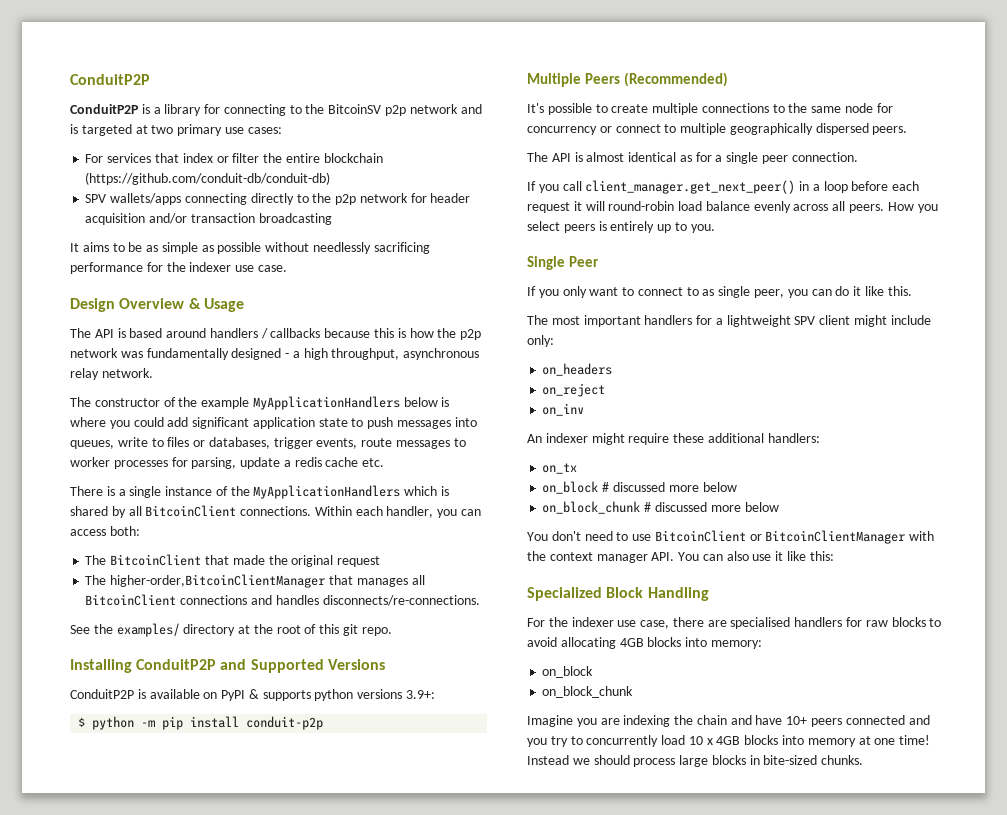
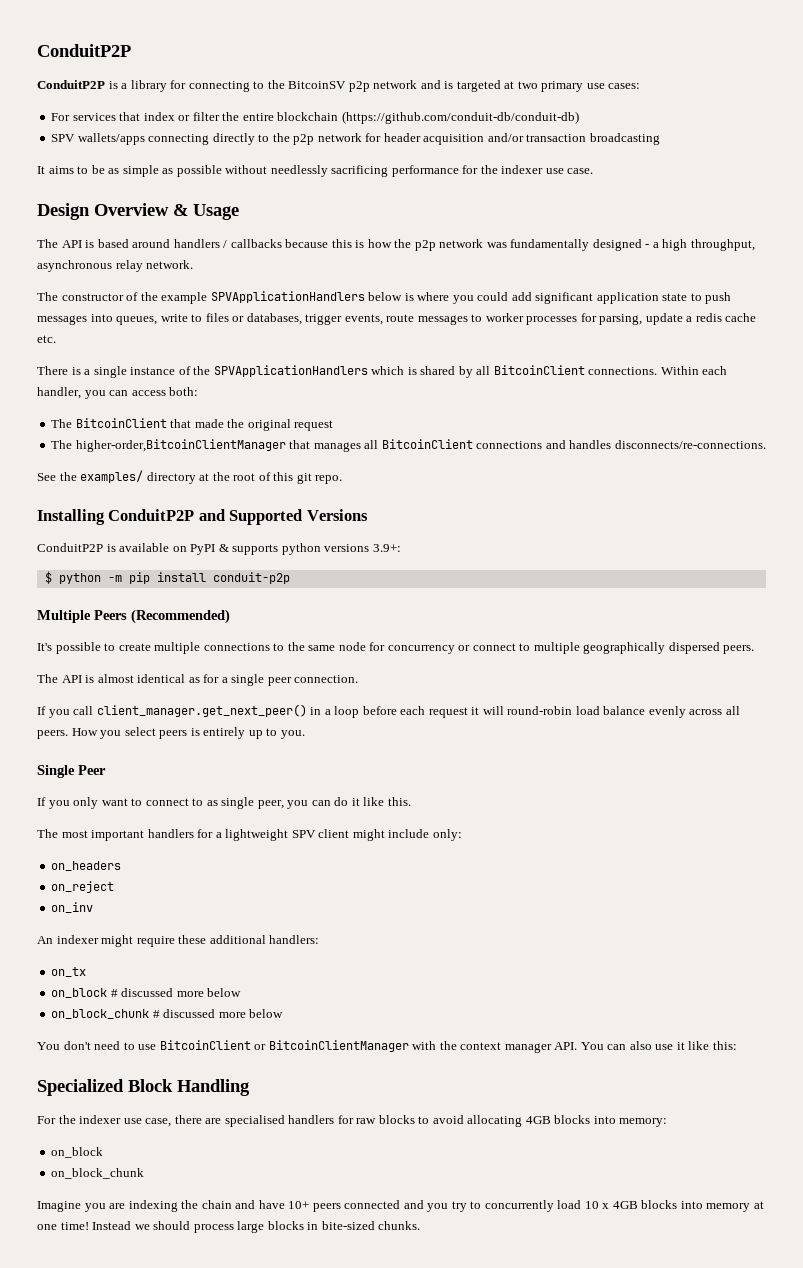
- The constructor of the example MyApplicationHandlers below is where you could add significant application state to push messages into queues, write to files or databases, trigger events, route messages to worker processes for parsing, update a redis cache etc.
+ The constructor of the example SPVApplicationHandlers below is where you could add significant application state to push messages into queues, write to files or databases, trigger events, route messages to worker processes for parsing, update a redis cache etc.
- There is a single instance of the MyApplicationHandlers which is shared by all BitcoinClient connections.
+ There is a single instance of the SPVApplicationHandlers which is shared by all BitcoinClient connections.

